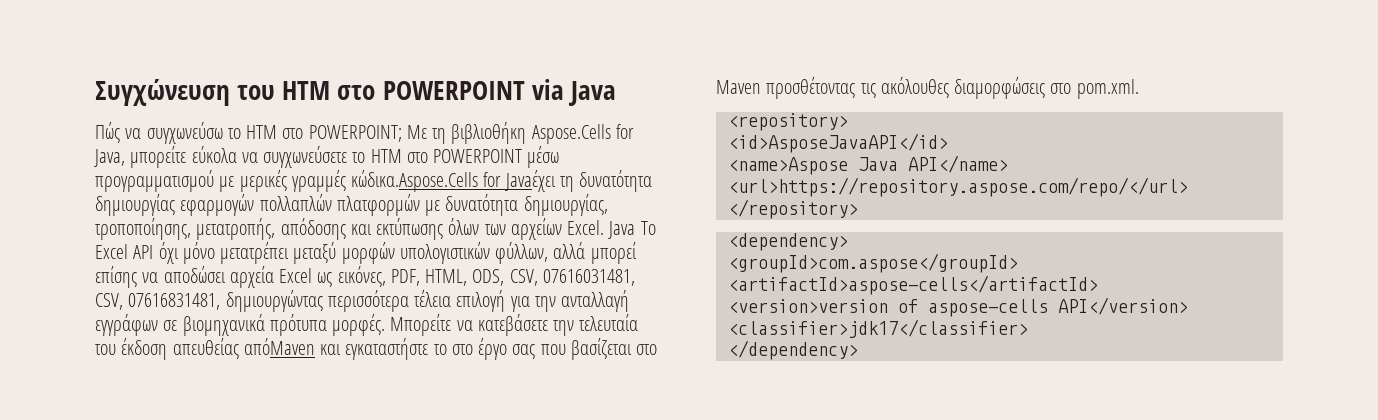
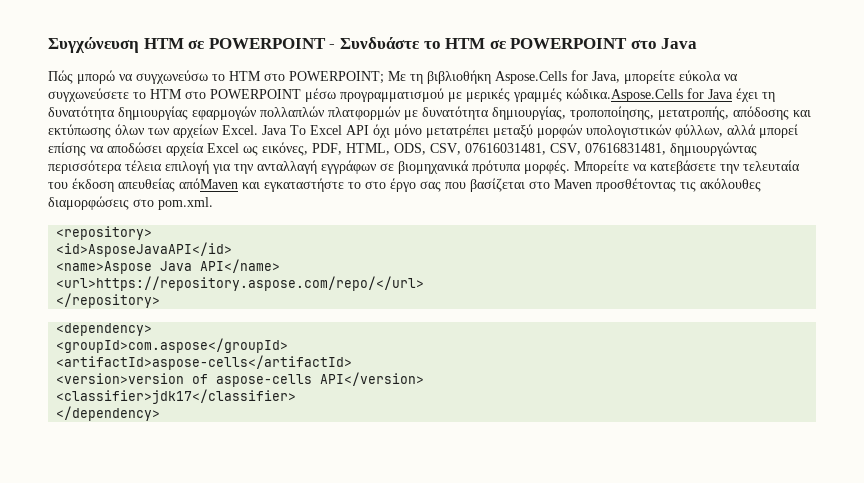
- Συγχώνευση του HTM στο POWERPOINT via Java
+ Συγχώνευση HTM σε POWERPOINT - Συνδυάστε το HTM σε POWERPOINT στο Java
- Πώς να συγχωνεύσω το HTM στο POWERPOINT; Με τη βιβλιοθήκη Aspose.Cells for Java, μπορείτε εύκολα να συγχωνεύσετε το HTM στο POWERPOINT μέσω προγραμματισμού με μερικές γραμμές κώδικα.Aspose.Cells for Javaέχει τη δυνατότητα δημιουργίας εφαρμογών πολλαπλών πλατφορμών με δυνατότητα δημιουργίας, τροποποίησης, μετατροπής, απόδοσης και εκτύπωσης όλων των αρχείων Excel.
+ Πώς μπορώ να συγχωνεύσω το HTM στο POWERPOINT; Με τη βιβλιοθήκη Aspose.Cells for Java, μπορείτε εύκολα να συγχωνεύσετε το HTM στο POWERPOINT μέσω προγραμματισμού με μερικές γραμμές κώδικα.Aspose.Cells for Java έχει τη δυνατότητα δημιουργίας εφαρμογών πολλαπλών πλατφορμών με δυνατότητα δημιουργίας, τροποποίησης, μετατροπής, απόδοσης και εκτύπωσης όλων των αρχείων Excel.

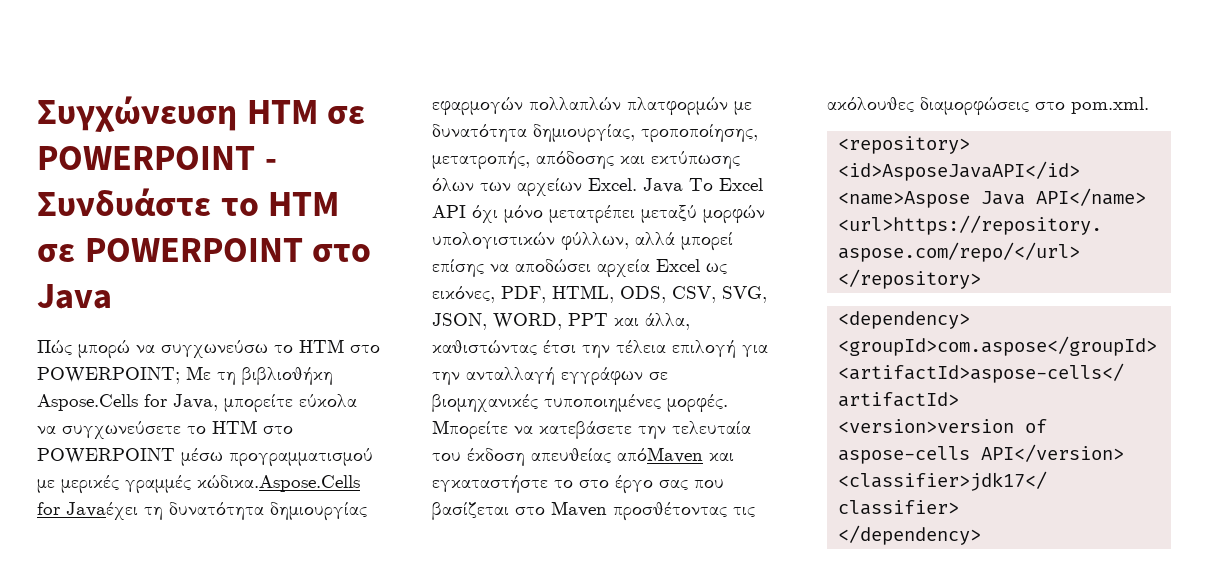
- Πώς μπορώ να συγχωνεύσω το HTM στο POWERPOINT; Με τη βιβλιοθήκη Aspose.Cells for Java, μπορείτε εύκολα να συγχωνεύσετε το HTM στο POWERPOINT μέσω προγραμματισμού με μερικές γραμμές κώδικα.Aspose.Cells for Java έχει τη δυνατότητα δημιουργίας εφαρμογών πολλαπλών πλατφορμών με δυνατότητα δημιουργίας, τροποποίησης, μετατροπής, απόδοσης και εκτύπωσης όλων των αρχείων Excel.
+ Πώς μπορώ να συγχωνεύσω το HTM στο POWERPOINT; Με τη βιβλιοθήκη Aspose.Cells for Java, μπορείτε εύκολα να συγχωνεύσετε το HTM στο POWERPOINT μέσω προγραμματισμού με μερικές γραμμές κώδικα.Aspose.Cells for Javaέχει τη δυνατότητα δημιουργίας εφαρμογών πολλαπλών πλατφορμών με δυνατότητα δημιουργίας, τροποποίησης, μετατροπής, απόδοσης και εκτύπωσης όλων των αρχείων Excel.
- Java Το Excel API όχι μόνο μετατρέπει μεταξύ μορφών υπολογιστικών φύλλων, αλλά μπορεί επίσης να αποδώσει αρχεία Excel ως εικόνες, PDF, HTML, ODS, CSV, 07616031481, CSV, 07616831481, δημιουργώντας περισσότερα τέλεια επιλογή για την ανταλλαγή εγγράφων σε βιομηχανικά πρότυπα μορφές.
+ Java Το Excel API όχι μόνο μετατρέπει μεταξύ μορφών υπολογιστικών φύλλων, αλλά μπορεί επίσης να αποδώσει αρχεία Excel ως εικόνες, PDF, HTML, ODS, CSV, SVG, JSON, WORD, PPT και άλλα, καθιστώντας έτσι την τέλεια επιλογή για την ανταλλαγή εγγράφων σε βιομηχανικές τυποποιημένες μορφές.

